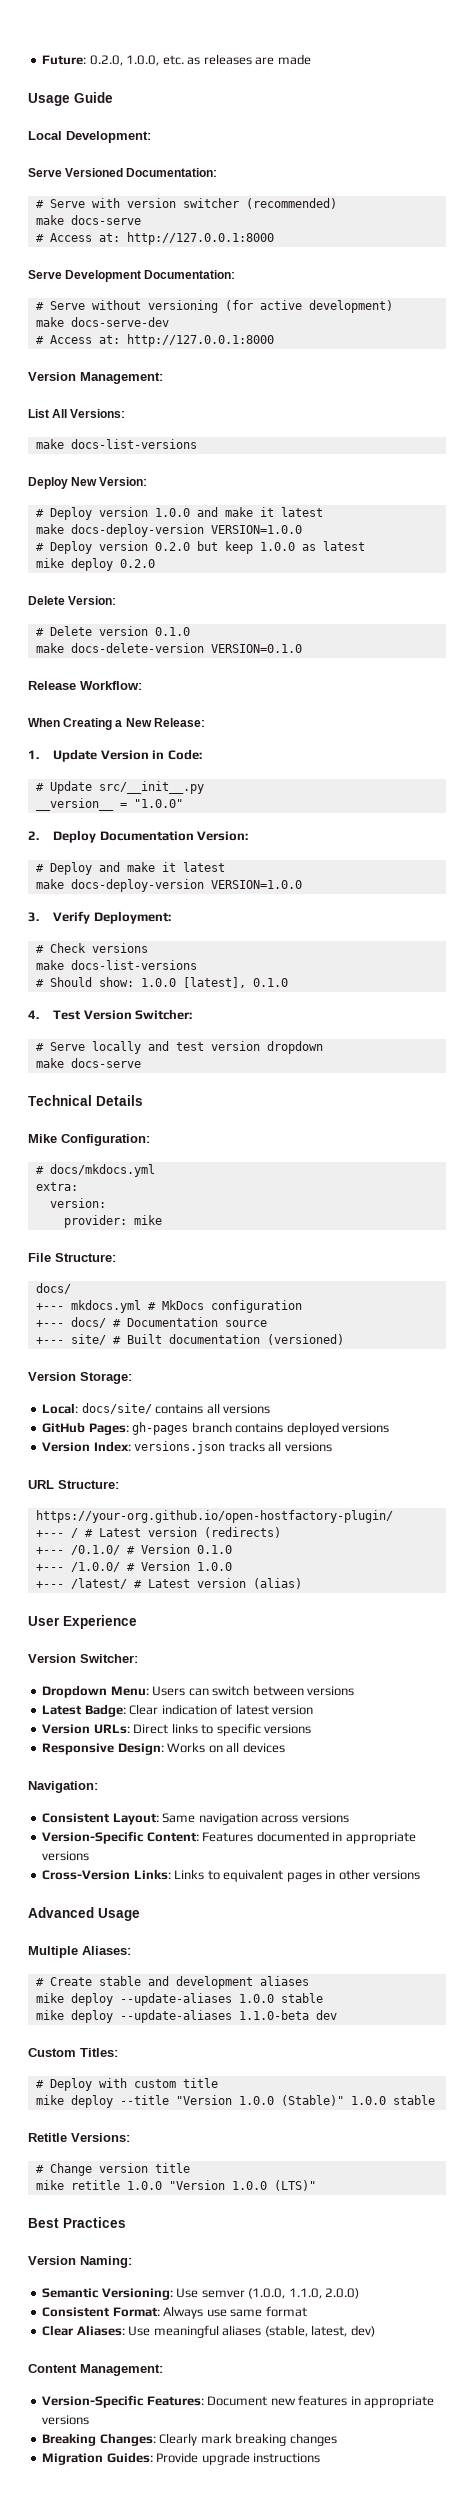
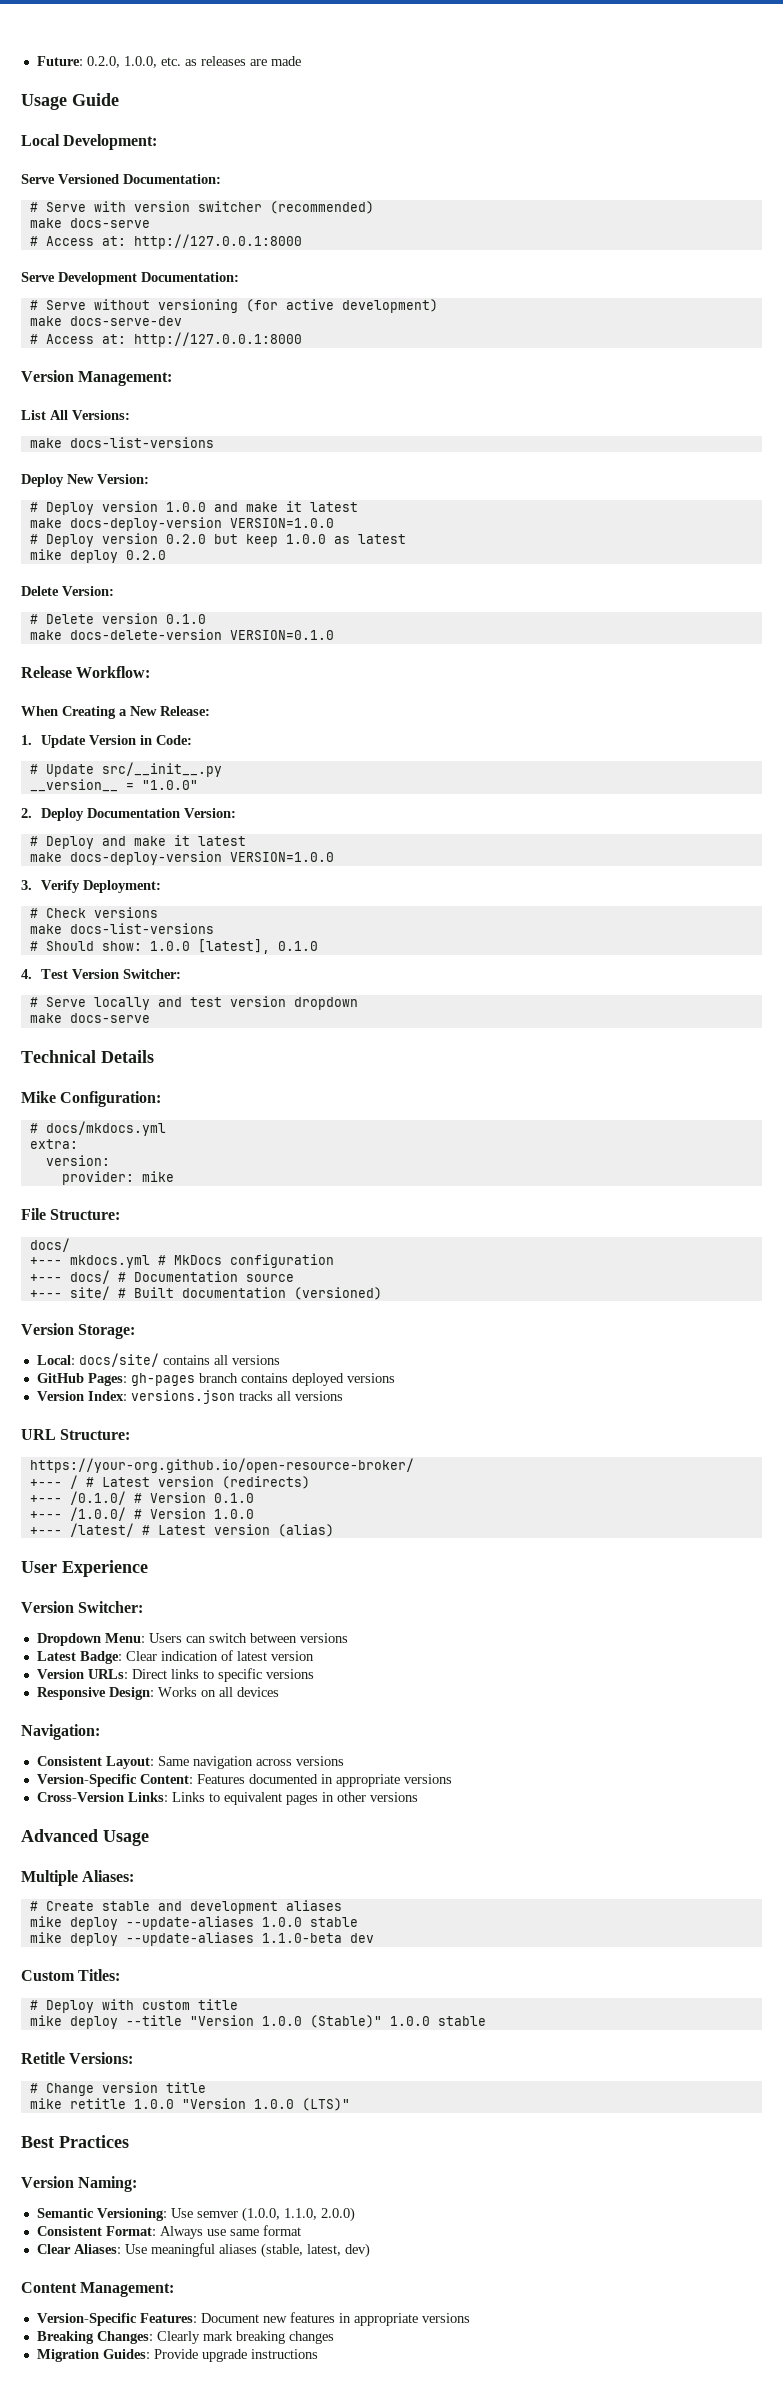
- https://your-org.github.io/open-hostfactory-plugin/
+ https://your-org.github.io/open-resource-broker/

